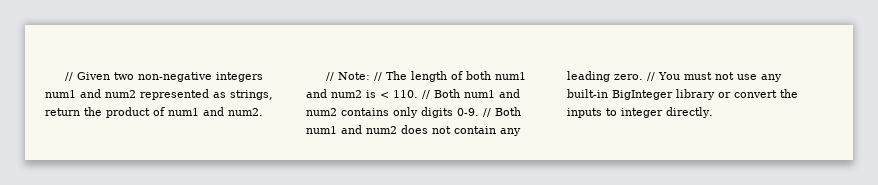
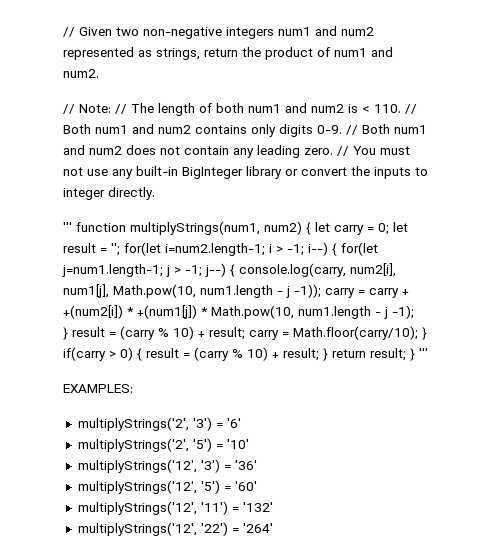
+ ''' function multiplyStrings(num1, num2) { let carry = 0; let result = ''; for(let i=num2.length-1; i > -1; i--) { for(let j=num1.length-1; j > -1; j--) { console.log(carry, num2[i], num1[j], Math.pow(10, num1.length - j -1)); carry = carry + +(num2[i]) * +(num1[j]) * Math.pow(10, num1.length - j -1);
+ } result = (carry % 10) + result; carry = Math.floor(carry/10); } if(carry > 0) { result = (carry % 10) + result; } return result; } '''
+ EXAMPLES:
+ multiplyStrings('2', '3') = '6'
+ multiplyStrings('2', '5') = '10'
+ multiplyStrings('12', '3') = '36'
+ multiplyStrings('12', '5') = '60'
+ multiplyStrings('12', '11') = '132'
+ multiplyStrings('12', '22') = '264'

